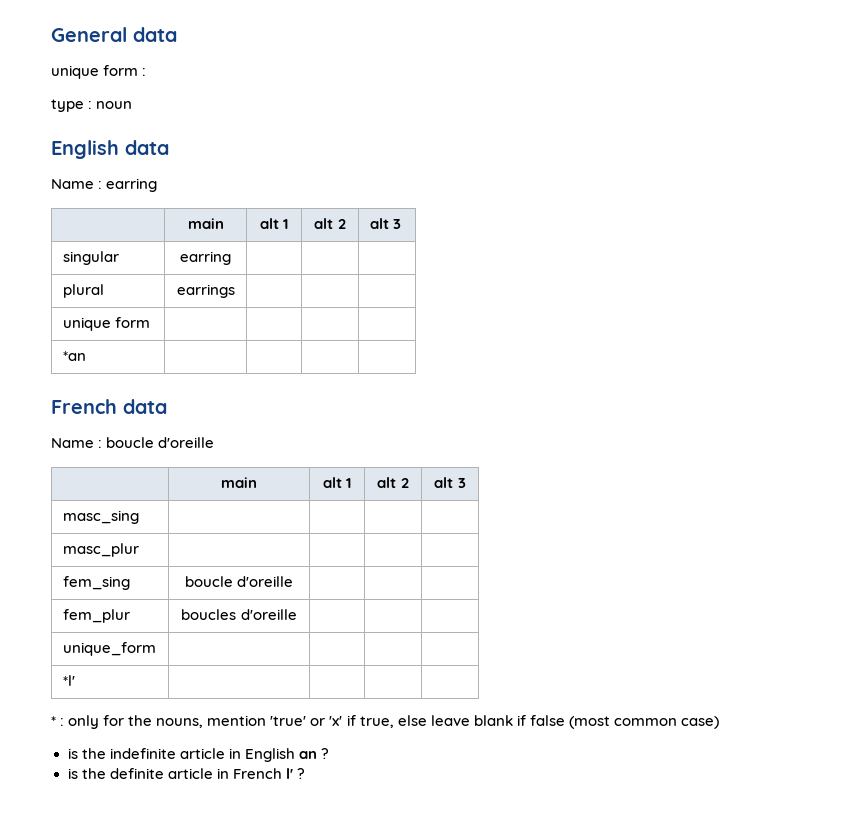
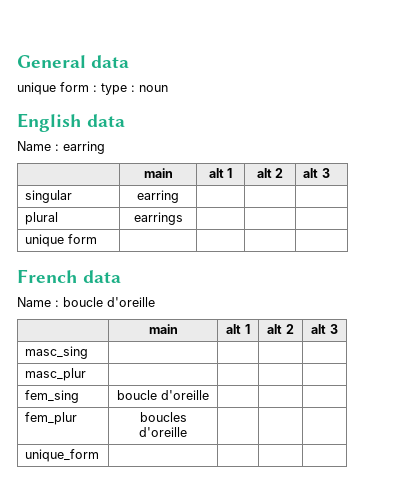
- unique form :
- type : noun
+ unique form : type : noun
- *an | | | |
- *l' | | | |
- * : only for the nouns, mention 'true' or 'x' if true, else leave blank if false (most common case)
- is the indefinite article in English an ?
- is the definite article in French l' ?

